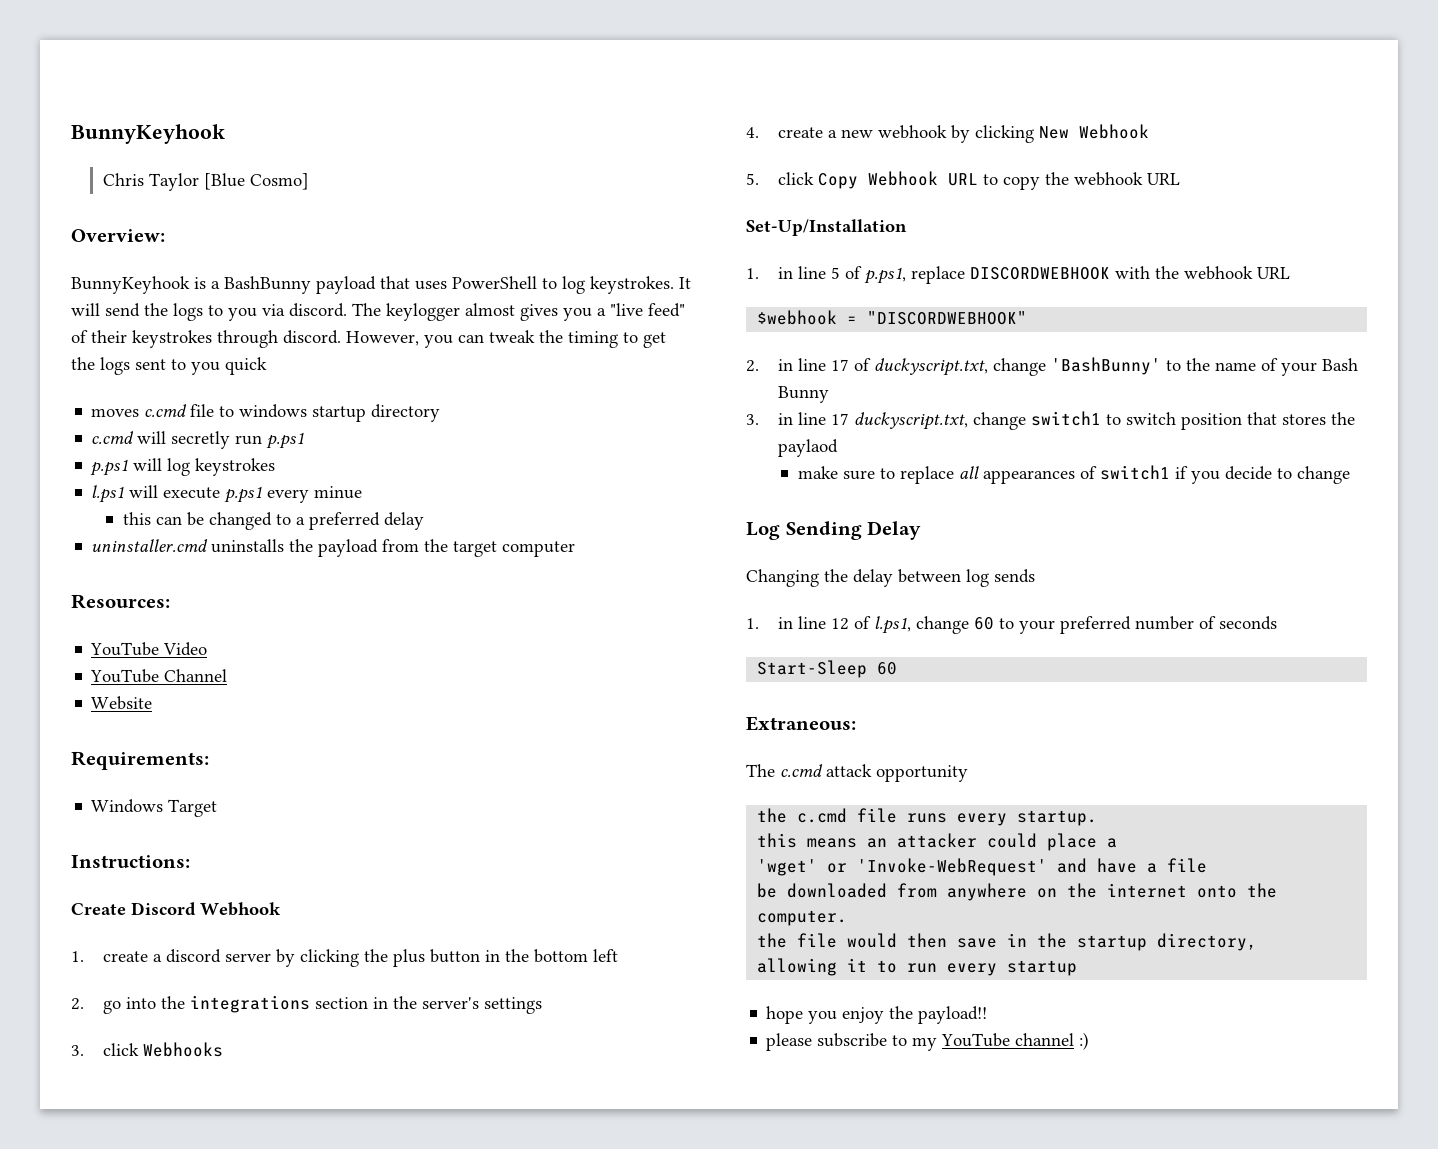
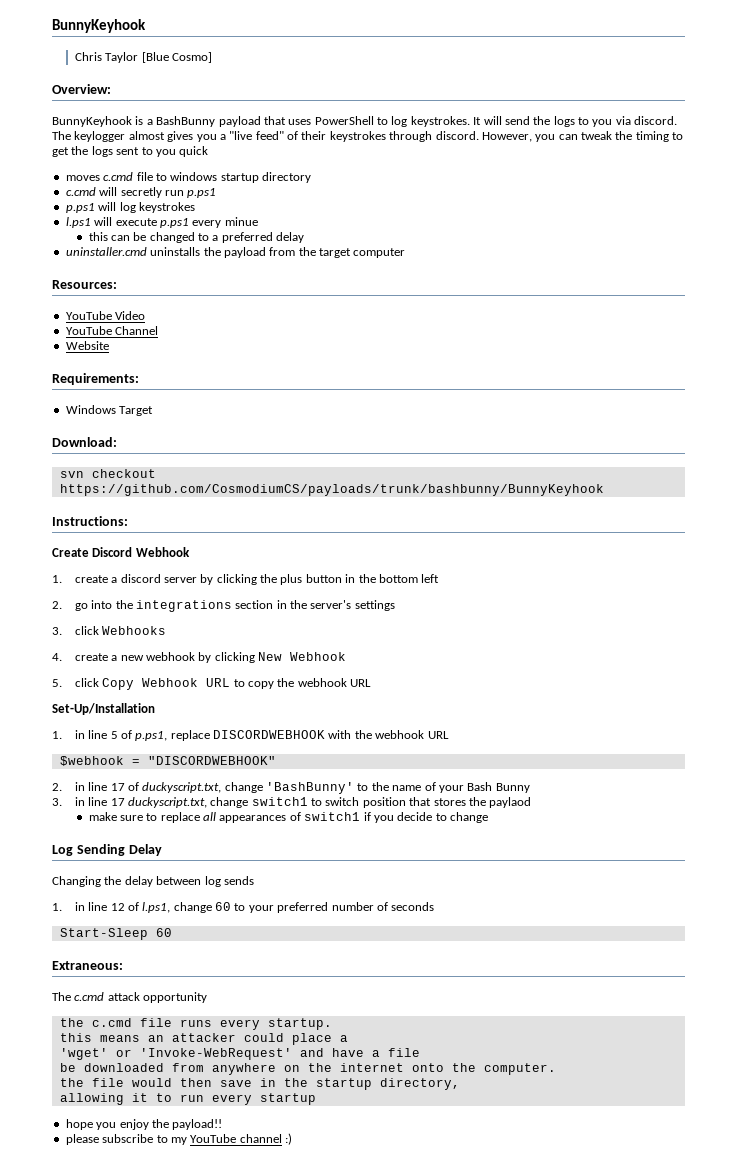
+ Download:
+ svn checkout https://github.com/CosmodiumCS/payloads/trunk/bashbunny/BunnyKeyhook

